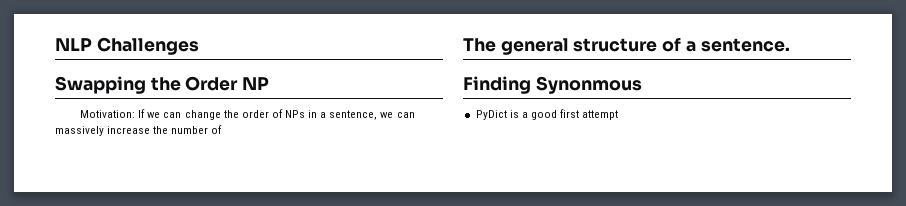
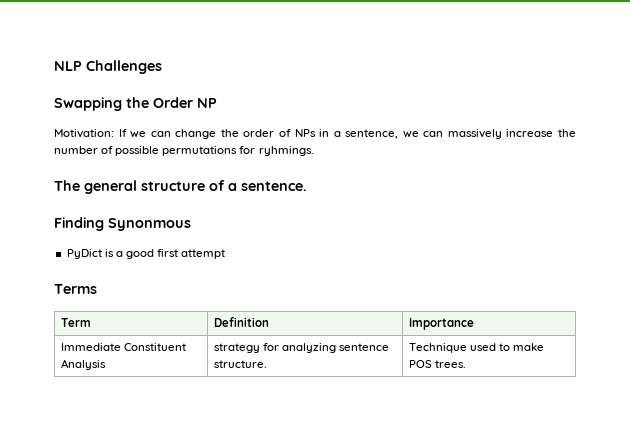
- Motivation: If we can change the order of NPs in a sentence, we can massively increase the number of
+ Motivation: If we can change the order of NPs in a sentence, we can massively increase the number of possible permutations for ryhmings.
+ Terms
+ Term | Definition | Importance
+ Immediate Constituent Analysis | strategy for analyzing sentence structure. | Technique used to make POS trees.

